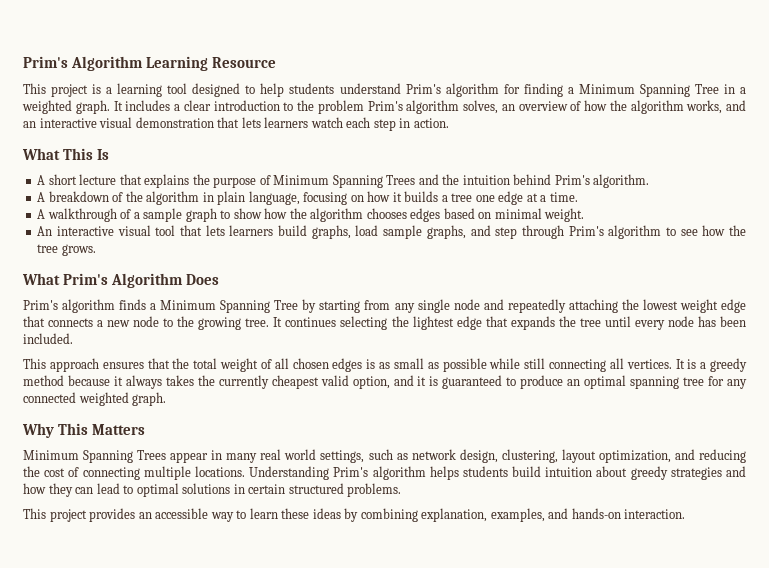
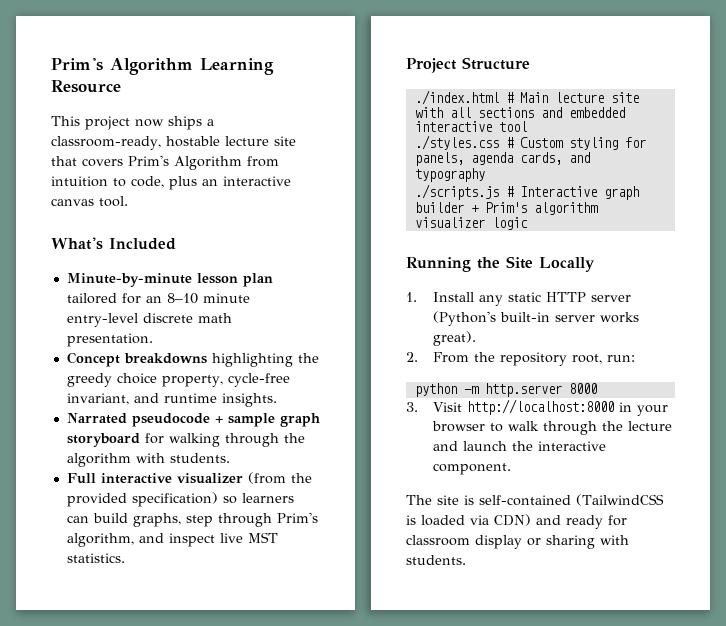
- This project is a learning tool designed to help students understand Prim's algorithm for finding a Minimum Spanning Tree in a weighted graph. It includes a clear introduction to the problem Prim's algorithm solves, an overview of how the algorithm works, and an interactive visual demonstration that lets learners watch each step in action.
- What This Is
- A short lecture that explains the purpose of Minimum Spanning Trees and the intuition behind Prim's algorithm.
- A breakdown of the algorithm in plain language, focusing on how it builds a tree one edge at a time.
- A walkthrough of a sample graph to show how the algorithm chooses edges based on minimal weight.
- An interactive visual tool that lets learners build graphs, load sample graphs, and step through Prim's algorithm to see how the tree grows.
- What Prim's Algorithm Does
- Prim's algorithm finds a Minimum Spanning Tree by starting from any single node and repeatedly attaching the lowest weight edge that connects a new node to the growing tree. It continues selecting the lightest edge that expands the tree until every node has been included.
- This approach ensures that the total weight of all chosen edges is as small as possible while still connecting all vertices. It is a greedy method because it always takes the currently cheapest valid option, and it is guaranteed to produce an optimal spanning tree for any connected weighted graph.
- Why This Matters
- Minimum Spanning Trees appear in many real world settings, such as network design, clustering, layout optimization, and reducing the cost of connecting multiple locations. Understanding Prim's algorithm helps students build intuition about greedy strategies and how they can lead to optimal solutions in certain structured problems.
- This project provides an accessible way to learn these ideas by combining explanation, examples, and hands-on interaction.
+ This project now ships a classroom-ready, hostable lecture site that covers Prim's Algorithm from intuition to code, plus an interactive canvas tool.
+ What's Included
+ Minute-by-minute lesson plan tailored for an 8–10 minute entry-level discrete math presentation.
+ Concept breakdowns highlighting the greedy choice property, cycle-free invariant, and runtime insights.
+ Narrated pseudocode + sample graph storyboard for walking through the algorithm with students.
+ Full interactive visualizer (from the provided specification) so learners can build graphs, step through Prim's algorithm, and inspect live MST statistics.
+ Project Structure
+ ./index.html # Main lecture site with all sections and embedded interactive tool
+ ./styles.css # Custom styling for panels, agenda cards, and typography
+ ./scripts.js # Interactive graph builder + Prim's algorithm visualizer logic
+ Running the Site Locally
+ 1. Install any static HTTP server (Python's built-in server works great).
+ 2. From the repository root, run:
+ python -m http.server 8000
+ 3. Visit http://localhost:8000 in your browser to walk through the lecture and launch the interactive component.
+ The site is self-contained (TailwindCSS is loaded via CDN) and ready for classroom display or sharing with students.

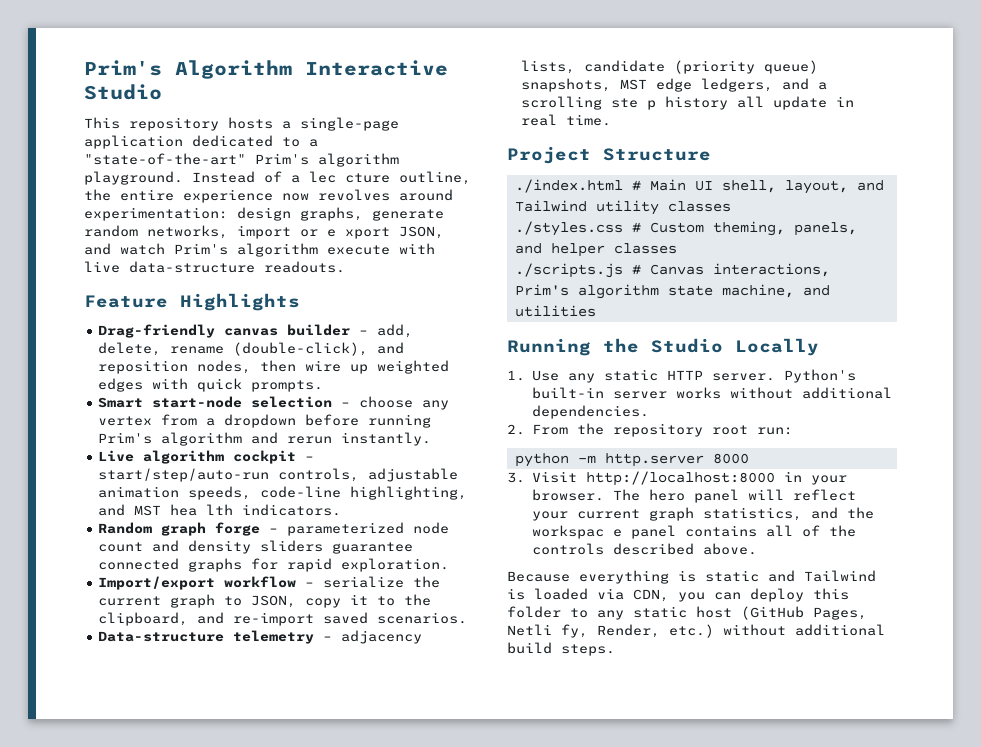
- Prim's Algorithm Learning Resource
+ Prim's Algorithm Interactive Studio
- This project now ships a classroom-ready, hostable lecture site that covers Prim's Algorithm from intuition to code, plus an interactive canvas tool.
- What's Included
- Minute-by-minute lesson plan tailored for an 8–10 minute entry-level discrete math presentation.
- Concept breakdowns highlighting the greedy choice property, cycle-free invariant, and runtime insights.
- Narrated pseudocode + sample graph storyboard for walking through the algorithm with students.
- Full interactive visualizer (from the provided specification) so learners can build graphs, step through Prim's algorithm, and inspect live MST statistics.
+ This repository hosts a single-page application dedicated to a "state-of-the-art" Prim's algorithm playground. Instead of a lec cture outline, the entire experience now revolves around experimentation: design graphs, generate random networks, import or e xport JSON, and watch Prim's algorithm execute with live data-structure readouts.
+ Feature Highlights
+ Drag-friendly canvas builder – add, delete, rename (double-click), and reposition nodes, then wire up weighted edges with quick prompts.
+ Smart start-node selection – choose any vertex from a dropdown before running Prim's algorithm and rerun instantly.
+ Live algorithm cockpit – start/step/auto-run controls, adjustable animation speeds, code-line highlighting, and MST hea lth indicators.
+ Random graph forge – parameterized node count and density sliders guarantee connected graphs for rapid exploration.
+ Import/export workflow – serialize the current graph to JSON, copy it to the clipboard, and re-import saved scenarios.
+ Data-structure telemetry – adjacency lists, candidate (priority queue) snapshots, MST edge ledgers, and a scrolling ste p history all update in real time.
- ./index.html # Main lecture site with all sections and embedded interactive tool
- ./styles.css # Custom styling for panels, agenda cards, and typography
- ./scripts.js # Interactive graph builder + Prim's algorithm visualizer logic
+ ./index.html # Main UI shell, layout, and Tailwind utility classes
+ ./styles.css # Custom theming, panels, and helper classes
+ ./scripts.js # Canvas interactions, Prim's algorithm state machine, and utilities
- Running the Site Locally
+ Running the Studio Locally
- 1. Install any static HTTP server (Python's built-in server works great).
+ 1. Use any static HTTP server. Python's built-in server works without additional dependencies.
- 2. From the repository root, run:
+ 2. From the repository root run:
- 3. Visit http://localhost:8000 in your browser to walk through the lecture and launch the interactive component.
- The site is self-contained (TailwindCSS is loaded via CDN) and ready for classroom display or sharing with students.
+ 3. Visit http://localhost:8000 in your browser. The hero panel will reflect your current graph statistics, and the workspac e panel contains all of the controls described above.
+ Because everything is static and Tailwind is loaded via CDN, you can deploy this folder to any static host (GitHub Pages, Netli fy, Render, etc.) without additional build steps.

